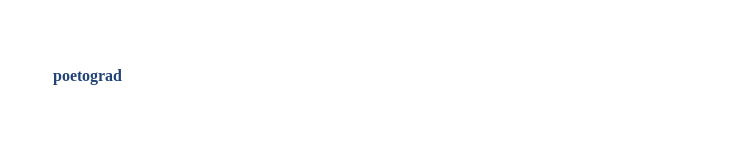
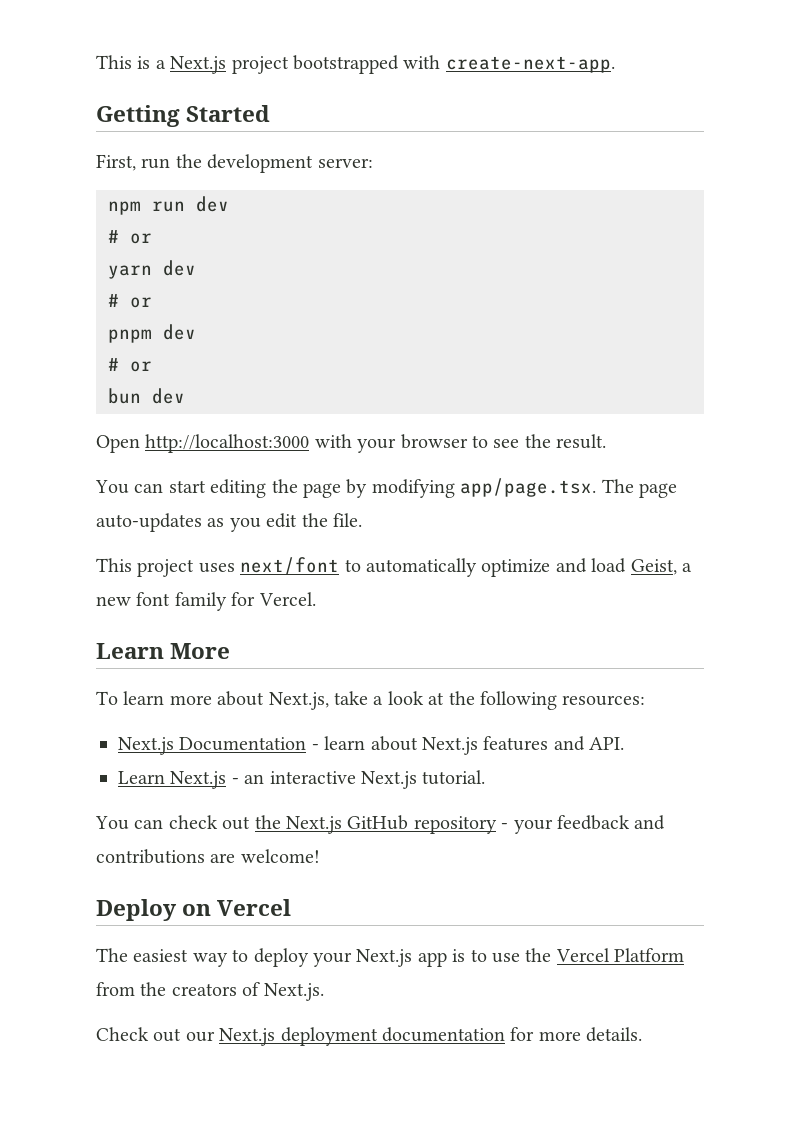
- poetograd
+ This is a Next.js project bootstrapped with create-next-app.
+ Getting Started
+ First, run the development server:
+ npm run dev
+ # or
+ yarn dev
+ # or
+ pnpm dev
+ # or
+ bun dev
+ Open http://localhost:3000 with your browser to see the result.
+ You can start editing the page by modifying app/page.tsx. The page auto-updates as you edit the file.
+ This project uses next/font to automatically optimize and load Geist, a new font family for Vercel.
+ Learn More
+ To learn more about Next.js, take a look at the following resources:
+ Next.js Documentation - learn about Next.js features and API.
+ Learn Next.js - an interactive Next.js tutorial.
+ You can check out the Next.js GitHub repository - your feedback and contributions are welcome!
+ Deploy on Vercel
+ The easiest way to deploy your Next.js app is to use the Vercel Platform from the creators of Next.js.
+ Check out our Next.js deployment documentation for more details.

